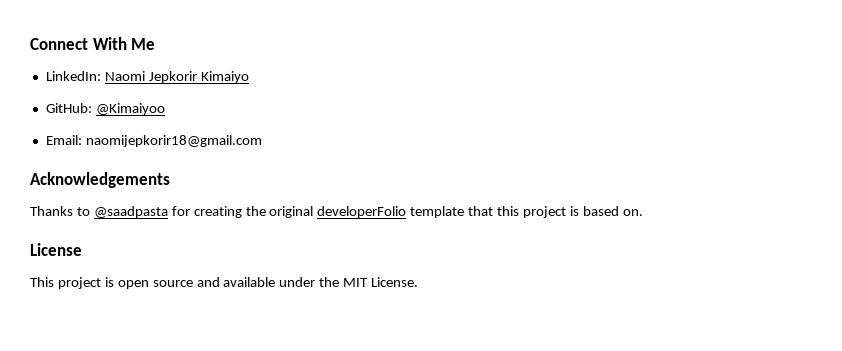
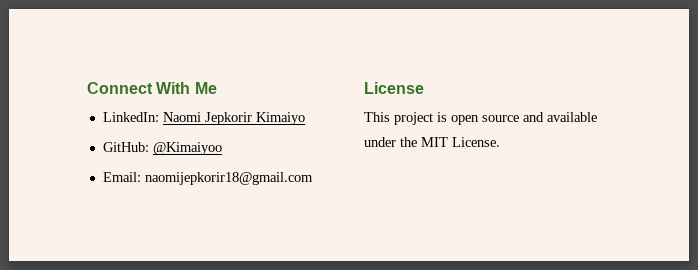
- Acknowledgements
- Thanks to @saadpasta for creating the original developerFolio template that this project is based on.

